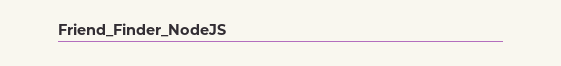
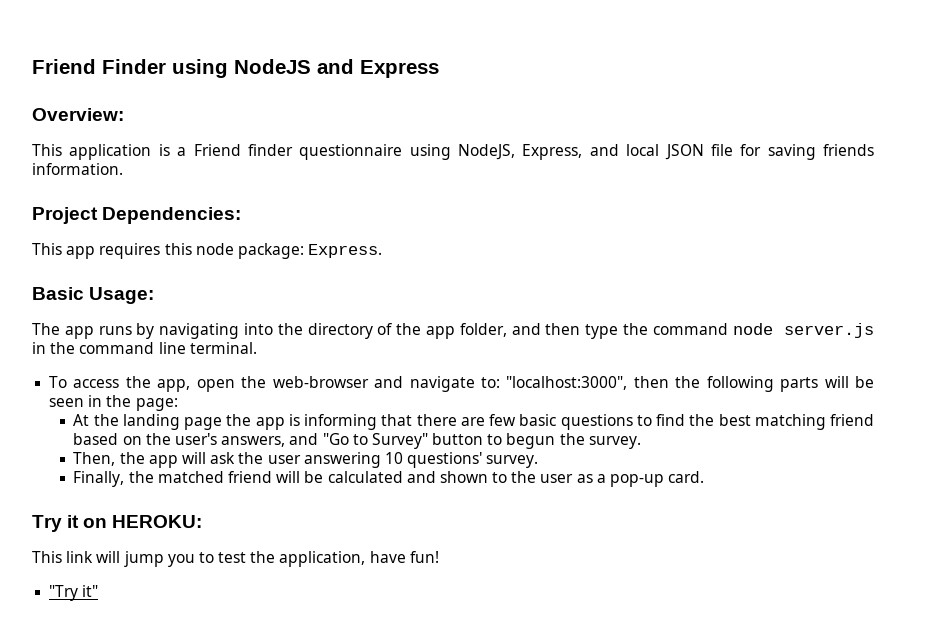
- Friend_Finder_NodeJS
+ Friend Finder using NodeJS and Express
+ Overview:
+ This application is a Friend finder questionnaire using NodeJS, Express, and local JSON file for saving friends information.
+ Project Dependencies:
+ This app requires this node package: Express.
+ Basic Usage:
+ The app runs by navigating into the directory of the app folder, and then type the command node server.js in the command line terminal.
+ To access the app, open the web-browser and navigate to: "localhost:3000", then the following parts will be seen in the page:
+ At the landing page the app is informing that there are few basic questions to find the best matching friend based on the user's answers, and "Go to Survey" button to begun the survey.
+ Then, the app will ask the user answering 10 questions' survey.
+ Finally, the matched friend will be calculated and shown to the user as a pop-up card.
+ Try it on HEROKU:
+ This link will jump you to test the application, have fun!
+ "Try it"

